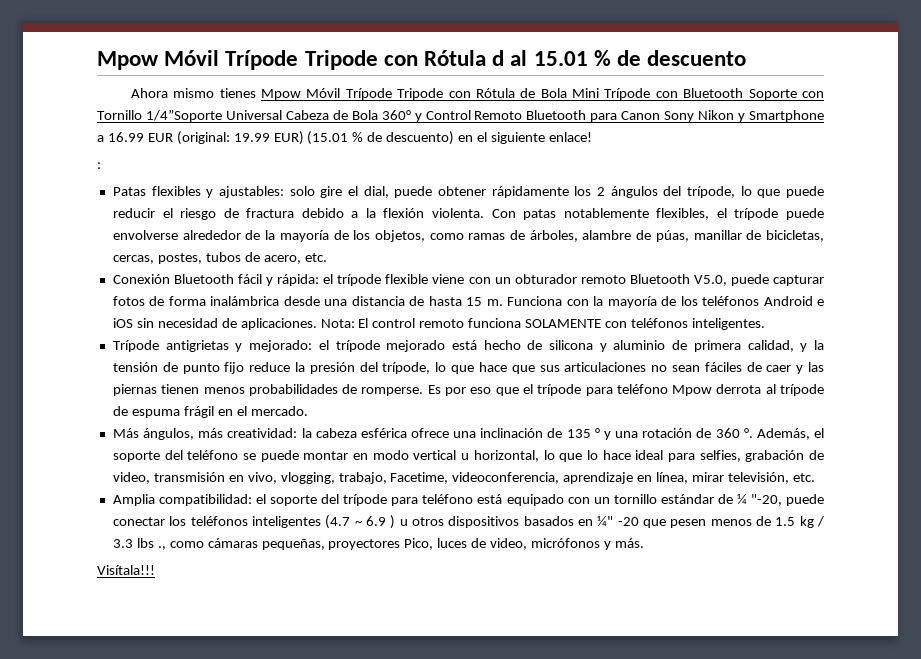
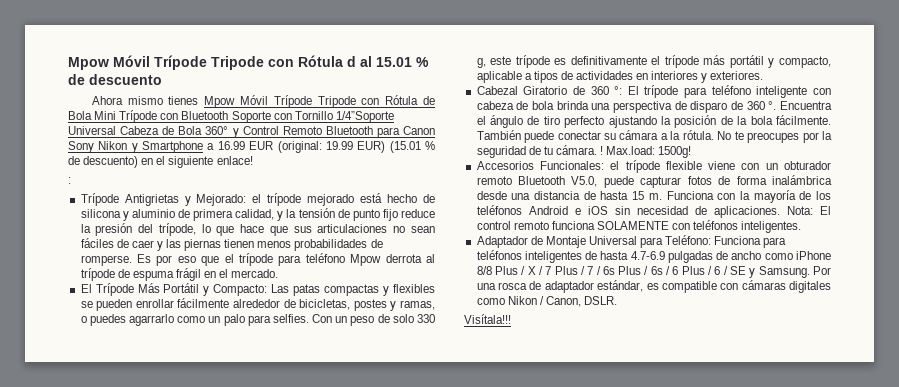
- Patas flexibles y ajustables: solo gire el dial, puede obtener rápidamente los 2 ángulos del trípode, lo que puede reducir el riesgo de fractura debido a la flexión violenta. Con patas notablemente flexibles, el trípode puede envolverse alrededor de la mayoría de los objetos, como ramas de árboles, alambre de púas, manillar de bicicletas, cercas, postes, tubos de acero, etc.
- Conexión Bluetooth fácil y rápida: el trípode flexible viene con un obturador remoto Bluetooth V5.0, puede capturar fotos de forma inalámbrica desde una distancia de hasta 15 m. Funciona con la mayoría de los teléfonos Android e iOS sin necesidad de aplicaciones. Nota: El control remoto funciona SOLAMENTE con teléfonos inteligentes.
- Trípode antigrietas y mejorado: el trípode mejorado está hecho de silicona y aluminio de primera calidad, y la tensión de punto fijo reduce la presión del trípode, lo que hace que sus articulaciones no sean fáciles de caer y las piernas tienen menos probabilidades de romperse.
+ Trípode Antigrietas y Mejorado: el trípode mejorado está hecho de silicona y aluminio de primera calidad, y la tensión de punto fijo reduce la presión del trípode, lo que hace que sus articulaciones no sean fáciles de caer y las piernas tienen menos probabilidades de romperse.
- Más ángulos, más creatividad: la cabeza esférica ofrece una inclinación de 135 ° y una rotación de 360 °. Además, el soporte del teléfono se puede montar en modo vertical u horizontal, lo que lo hace ideal para selfies, grabación de video, transmisión en vivo, vlogging, trabajo, Facetime, videoconferencia, aprendizaje en línea, mirar televisión, etc.
- Amplia compatibilidad: el soporte del trípode para teléfono está equipado con un tornillo estándar de ¼ "-20, puede conectar los teléfonos inteligentes (4.7 ~ 6.9 ) u otros dispositivos basados en ¼" -20 que pesen menos de 1.5 kg / 3.3 lbs ., como cámaras pequeñas, proyectores Pico, luces de video, micrófonos y más.
+ El Trípode Más Portátil y Compacto: Las patas compactas y flexibles se pueden enrollar fácilmente alrededor de bicicletas, postes y ramas, o puedes agarrarlo como un palo para selfies. Con un peso de solo 330 g, este trípode es definitivamente el trípode más portátil y compacto, aplicable a tipos de actividades en interiores y exteriores.
+ Cabezal Giratorio de 360 °: El trípode para teléfono inteligente con cabeza de bola brinda una perspectiva de disparo de 360 °. Encuentra el ángulo de tiro perfecto ajustando la posición de la bola fácilmente. También puede conectar su cámara a la rótula. No te preocupes por la seguridad de tu cámara. ! Max.load: 1500g!
+ Accesorios Funcionales: el trípode flexible viene con un obturador remoto Bluetooth V5.0, puede capturar fotos de forma inalámbrica desde una distancia de hasta 15 m. Funciona con la mayoría de los teléfonos Android e iOS sin necesidad de aplicaciones. Nota: El control remoto funciona SOLAMENTE con teléfonos inteligentes.
+ Adaptador de Montaje Universal para Teléfono: Funciona para teléfonos inteligentes de hasta 4.7-6.9 pulgadas de ancho como iPhone 8/8 Plus / X / 7 Plus / 7 / 6s Plus / 6s / 6 Plus / 6 / SE y Samsung. Por una rosca de adaptador estándar, es compatible con cámaras digitales como Nikon / Canon, DSLR.

